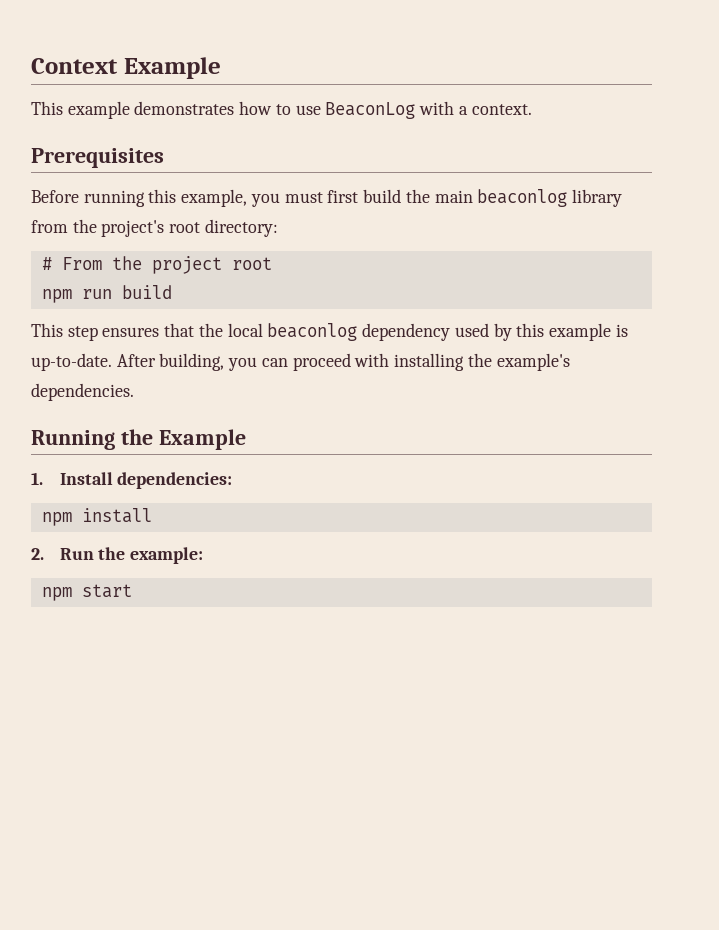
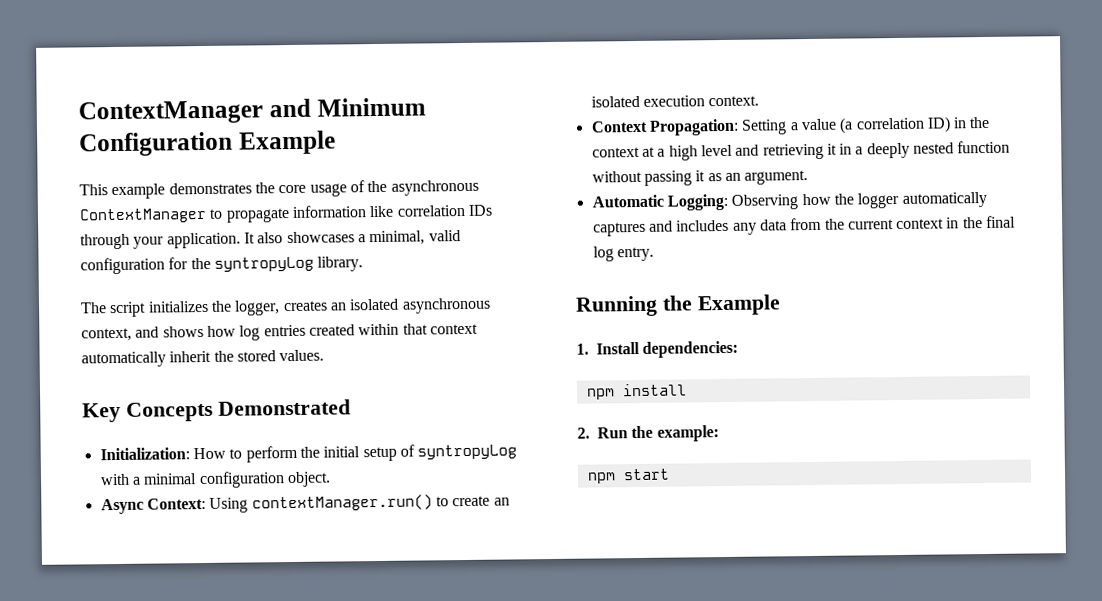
- Context Example
+ ContextManager and Minimum Configuration Example
- This example demonstrates how to use BeaconLog with a context.
- Prerequisites
- Before running this example, you must first build the main beaconlog library from the project's root directory:
- # From the project root
- npm run build
- This step ensures that the local beaconlog dependency used by this example is up-to-date. After building, you can proceed with installing the example's dependencies.
+ This example demonstrates the core usage of the asynchronous ContextManager to propagate information like correlation IDs through your application. It also showcases a minimal, valid configuration for the syntropyLog library.
+ The script initializes the logger, creates an isolated asynchronous context, and shows how log entries created within that context automatically inherit the stored values.
+ Key Concepts Demonstrated
+ Initialization: How to perform the initial setup of syntropyLog with a minimal configuration object.
+ Async Context: Using contextManager.run() to create an isolated execution context.
+ Context Propagation: Setting a value (a correlation ID) in the context at a high level and retrieving it in a deeply nested function without passing it as an argument.
+ Automatic Logging: Observing how the logger automatically captures and includes any data from the current context in the final log entry.

